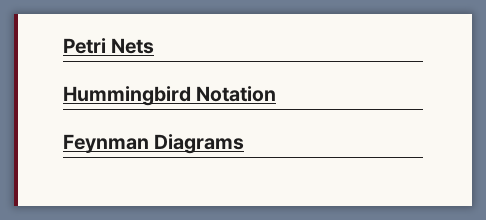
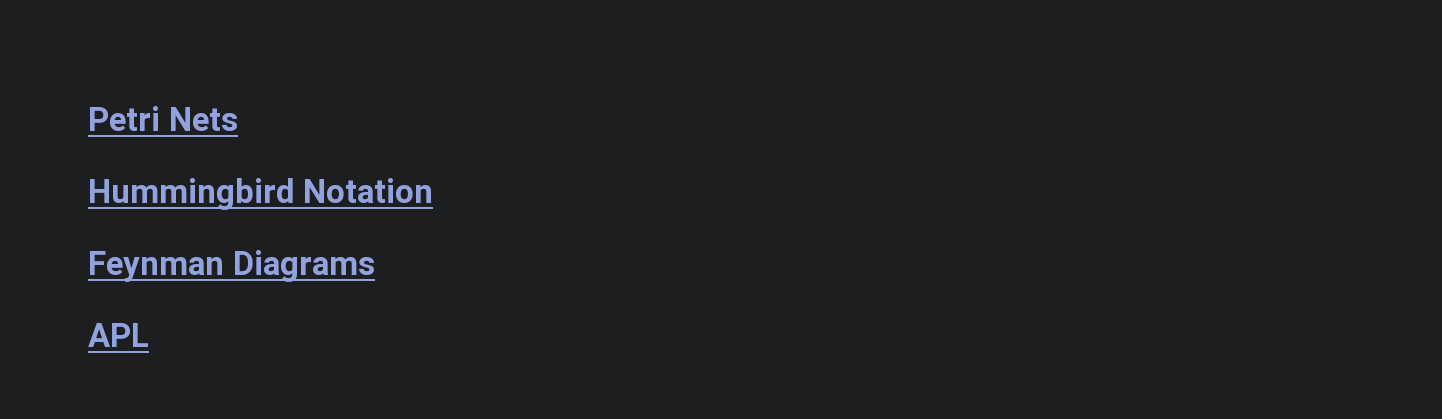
+ APL

